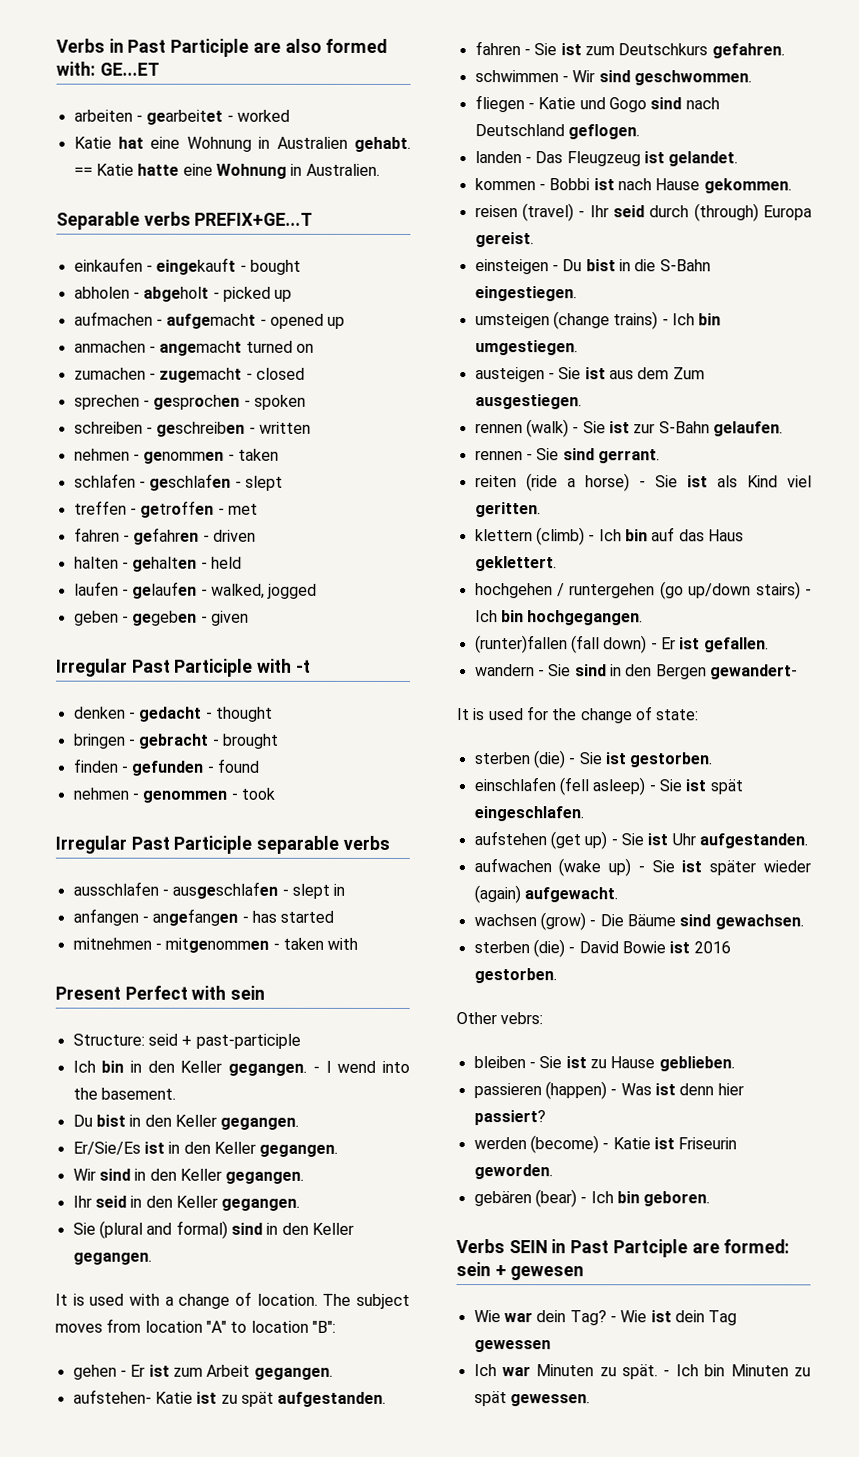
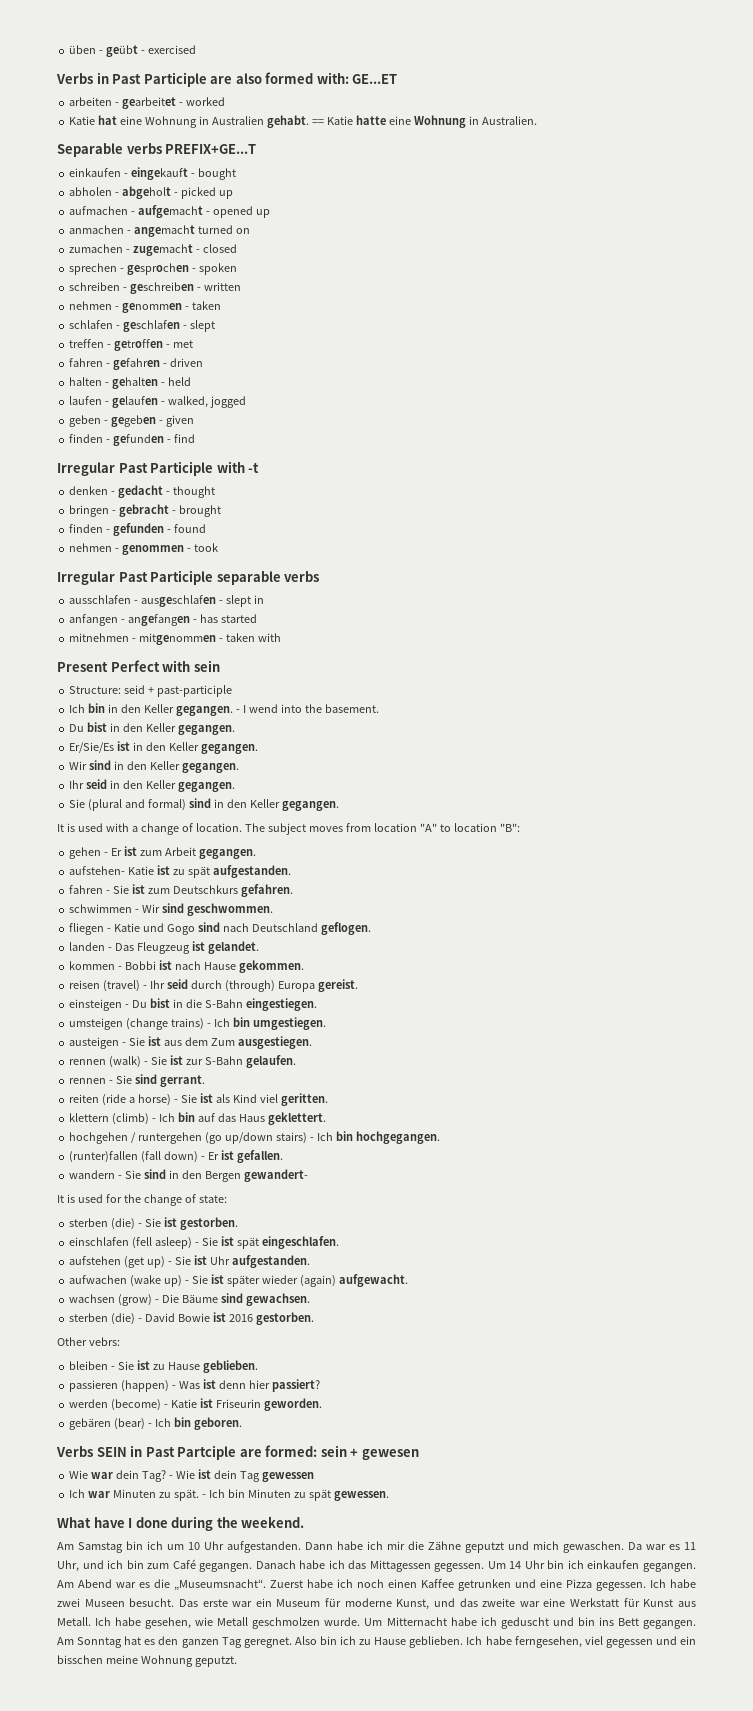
+ üben - geübt - exercised
+ finden - gefunden - find
+ What have I done during the weekend.
+ Am Samstag bin ich um 10 Uhr aufgestanden. Dann habe ich mir die Zähne geputzt und mich gewaschen. Da war es 11 Uhr, und ich bin zum Café gegangen. Danach habe ich das Mittagessen gegessen. Um 14 Uhr bin ich einkaufen gegangen. Am Abend war es die „Museumsnacht“. Zuerst habe ich noch einen Kaffee getrunken und eine Pizza gegessen. Ich habe zwei Museen besucht. Das erste war ein Museum für moderne Kunst, und das zweite war eine Werkstatt für Kunst aus Metall. Ich habe gesehen, wie Metall geschmolzen wurde. Um Mitternacht habe ich geduscht und bin ins Bett gegangen. Am Sonntag hat es den ganzen Tag geregnet. Also bin ich zu Hause geblieben. Ich habe ferngesehen, viel gegessen und ein bisschen meine Wohnung geputzt.

